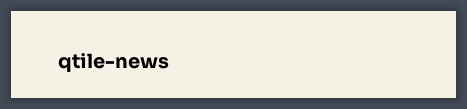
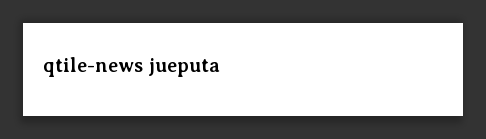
- qtile-news
+ qtile-news jueputa

